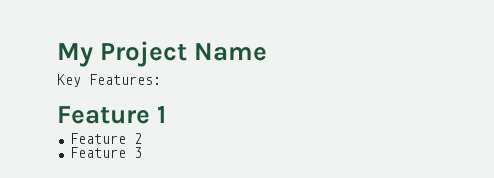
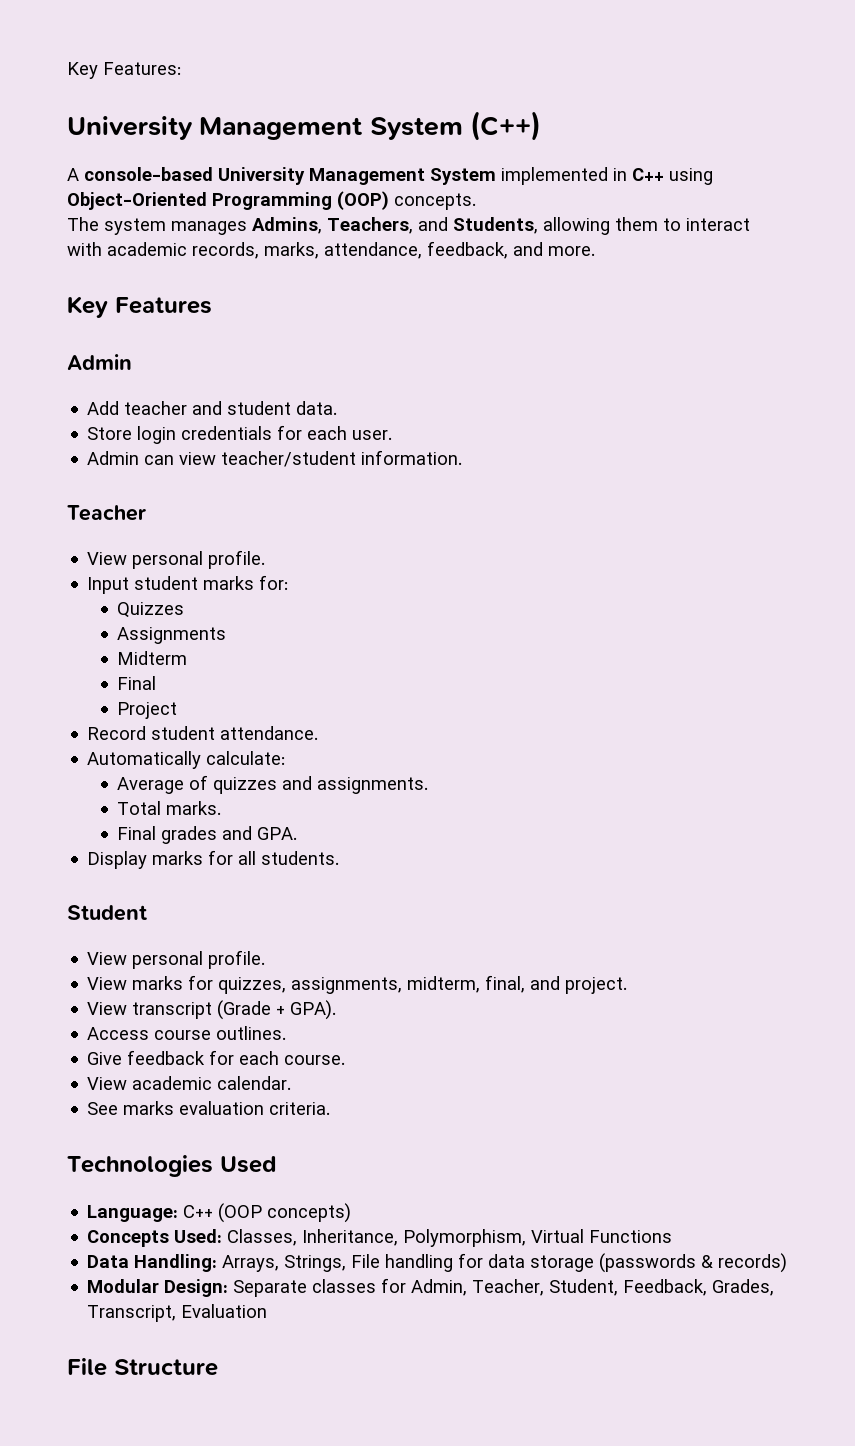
- My Project Name
- Feature 1
- Feature 2
- Feature 3
+ University Management System (C++)
+ A console-based University Management System implemented in C++ using Object-Oriented Programming (OOP) concepts.
+ The system manages Admins, Teachers, and Students, allowing them to interact with academic records, marks, attendance, feedback, and more.
+ Key Features
+ Admin
+ Add teacher and student data.
+ Store login credentials for each user.
+ Admin can view teacher/student information.
+ Teacher
+ View personal profile.
+ Input student marks for:
+ Quizzes
+ Assignments
+ Midterm
+ Final
+ Project
+ Record student attendance.
+ Automatically calculate:
+ Average of quizzes and assignments.
+ Total marks.
+ Final grades and GPA.
+ Display marks for all students.
+ Student
+ View personal profile.
+ View marks for quizzes, assignments, midterm, final, and project.
+ View transcript (Grade + GPA).
+ Access course outlines.
+ Give feedback for each course.
+ View academic calendar.
+ See marks evaluation criteria.
+ Technologies Used
+ Language: C++ (OOP concepts)
+ Concepts Used: Classes, Inheritance, Polymorphism, Virtual Functions
+ Data Handling: Arrays, Strings, File handling for data storage (passwords & records)
+ Modular Design: Separate classes for Admin, Teacher, Student, Feedback, Grades, Transcript, Evaluation
+ File Structure

